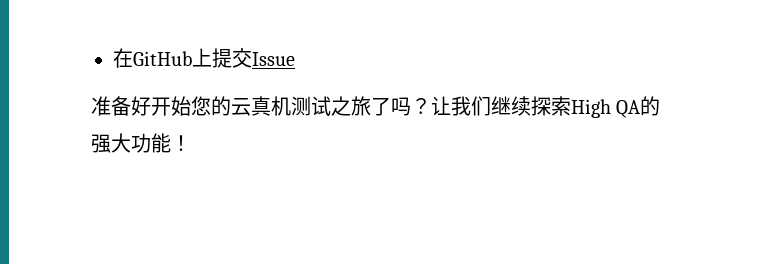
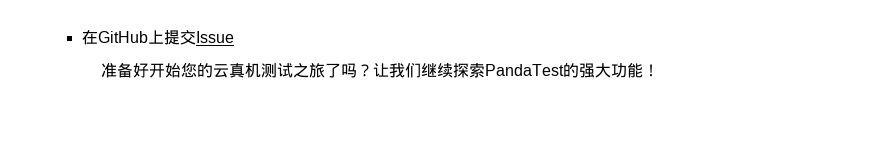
- 让我们继续探索High QA的强大功能！
+ 让我们继续探索PandaTest的强大功能！

